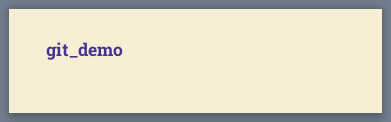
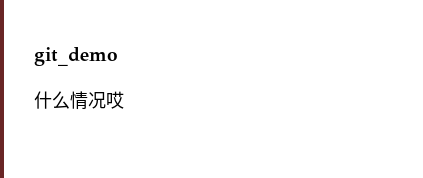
+ 什么情况哎

